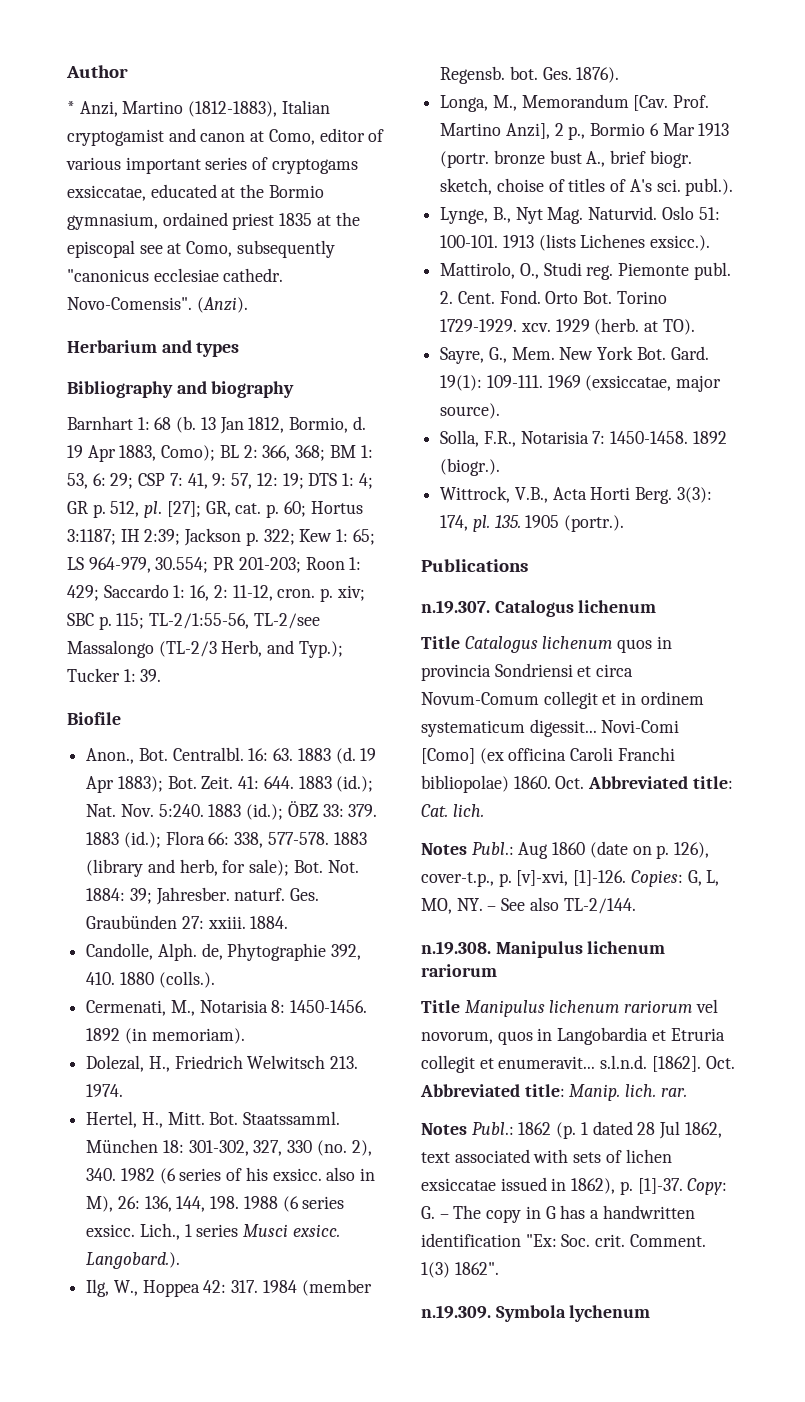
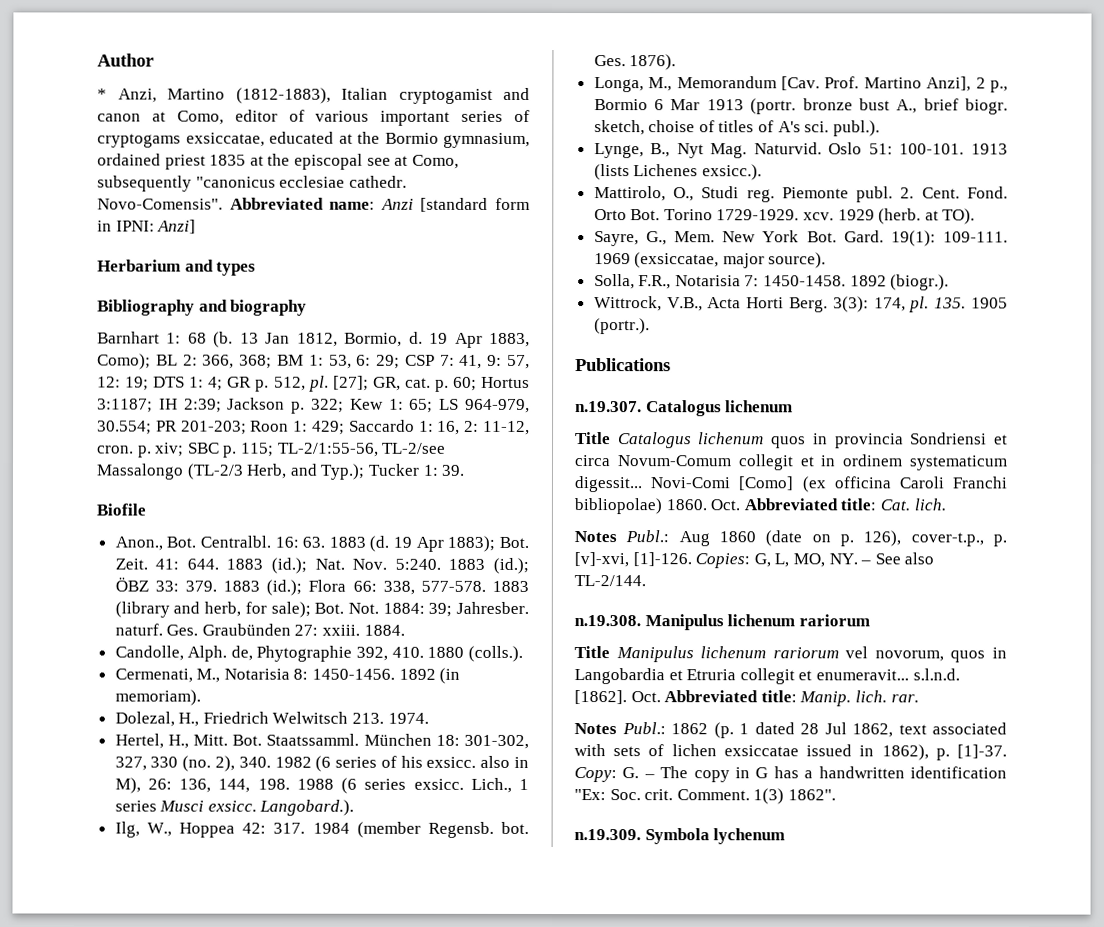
- (Anzi).
+ Abbreviated name: Anzi [standard form in IPNI: Anzi]

